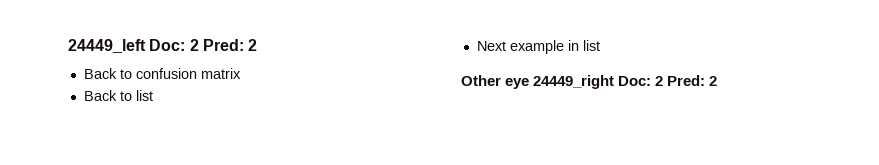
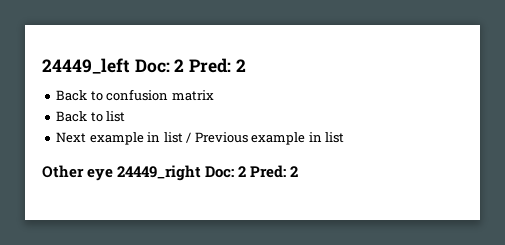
- Next example in list
+ Next example in list / Previous example in list

